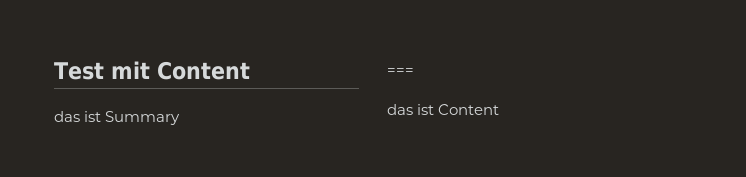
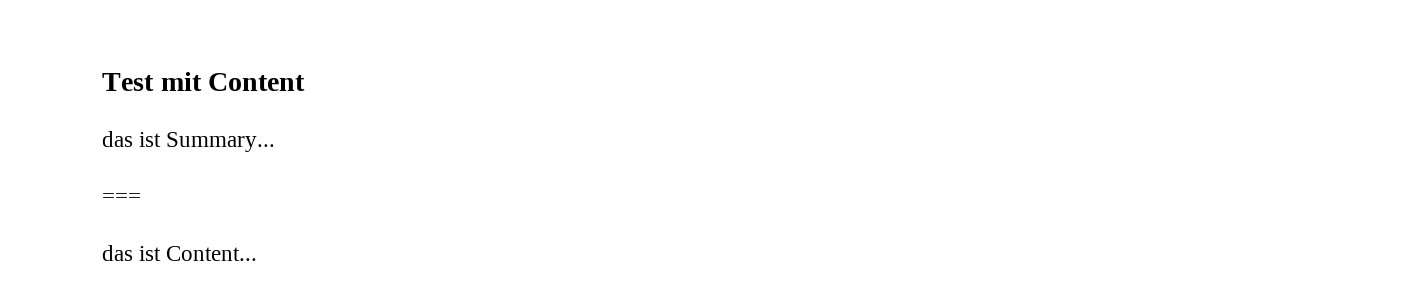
- das ist Summary
+ das ist Summary...
- das ist Content
+ das ist Content...

